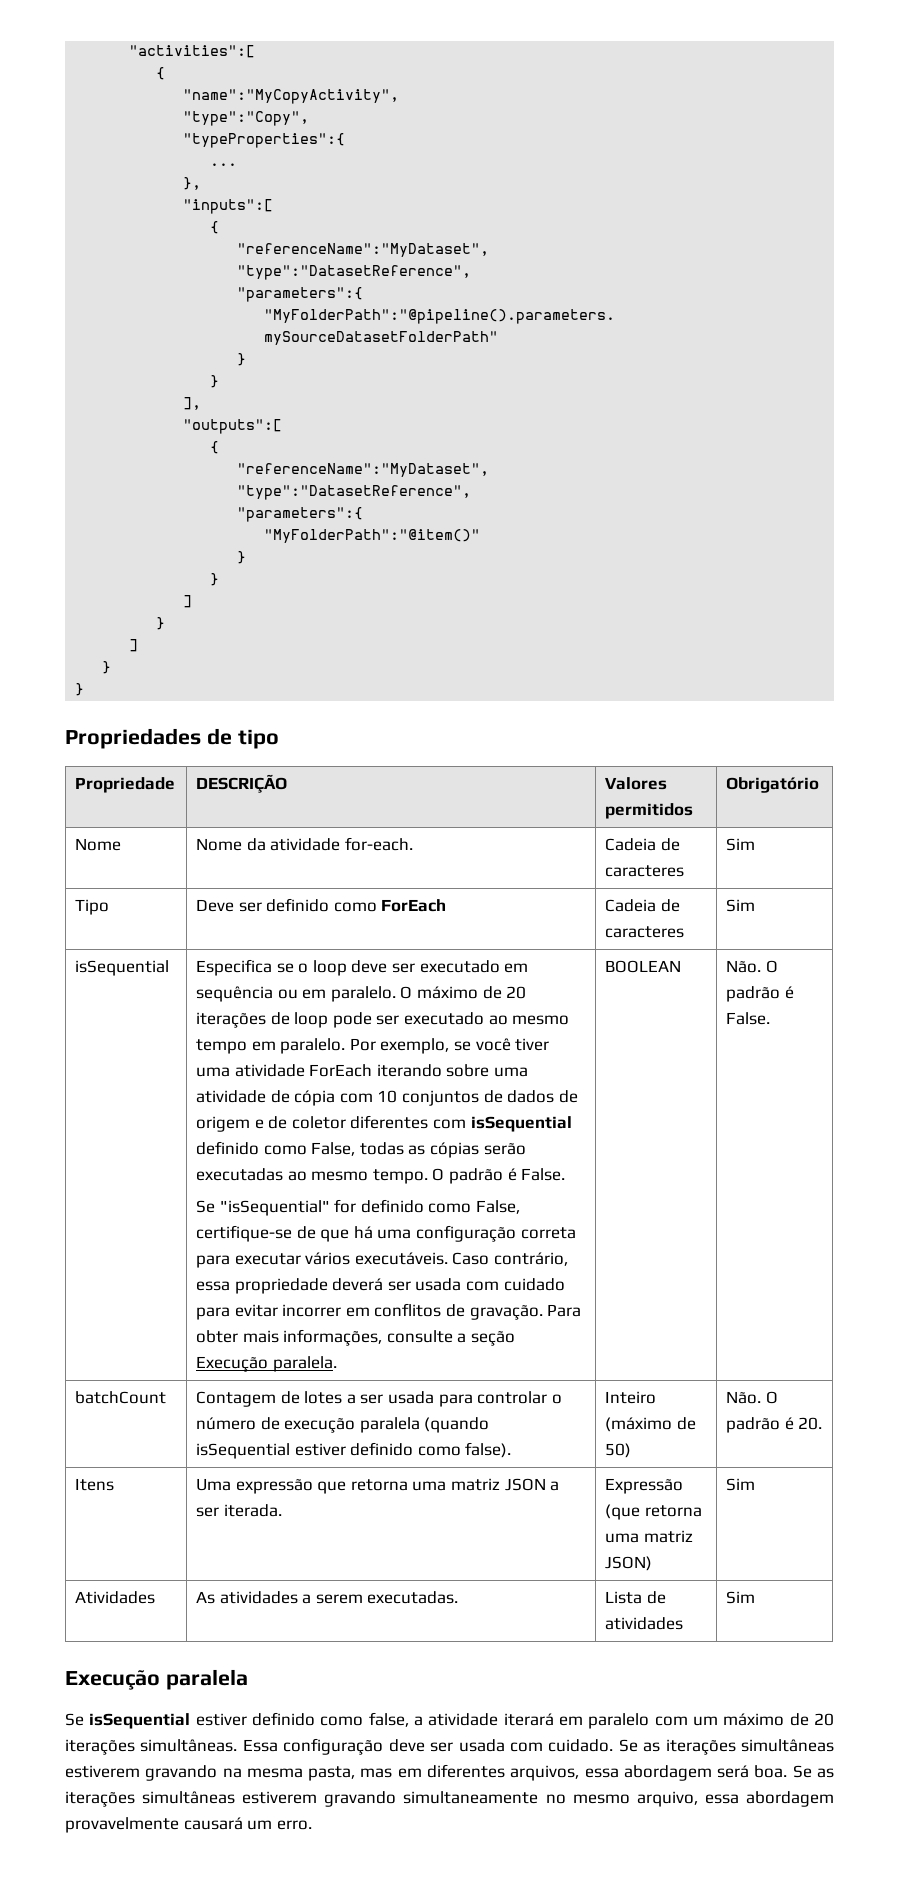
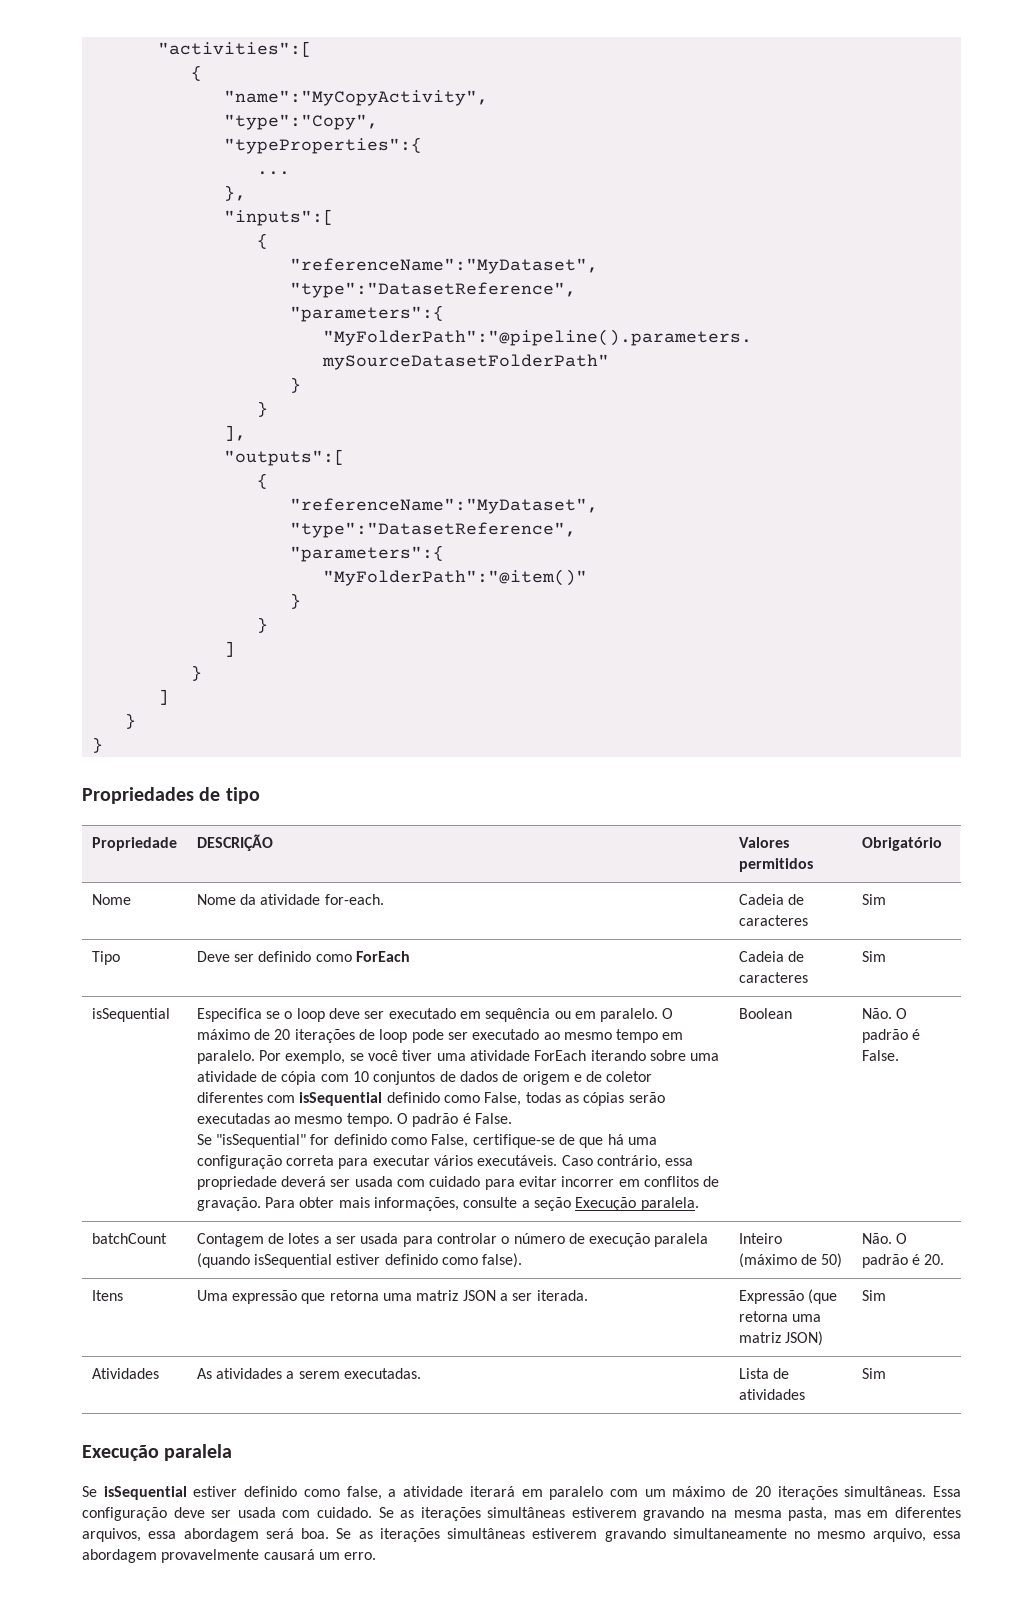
- BOOLEAN
+ Boolean

